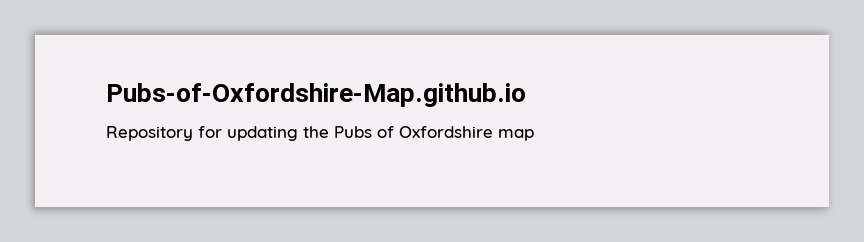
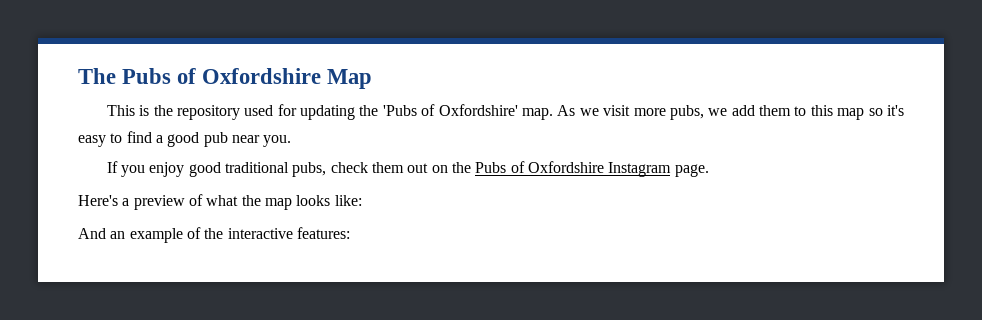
- Pubs-of-Oxfordshire-Map.github.io
- Repository for updating the Pubs of Oxfordshire map
+ The Pubs of Oxfordshire Map
+ This is the repository used for updating the 'Pubs of Oxfordshire' map. As we visit more pubs, we add them to this map so it's easy to find a good pub near you.
+ If you enjoy good traditional pubs, check them out on the Pubs of Oxfordshire Instagram page.
+ Here's a preview of what the map looks like:
+ And an example of the interactive features:

